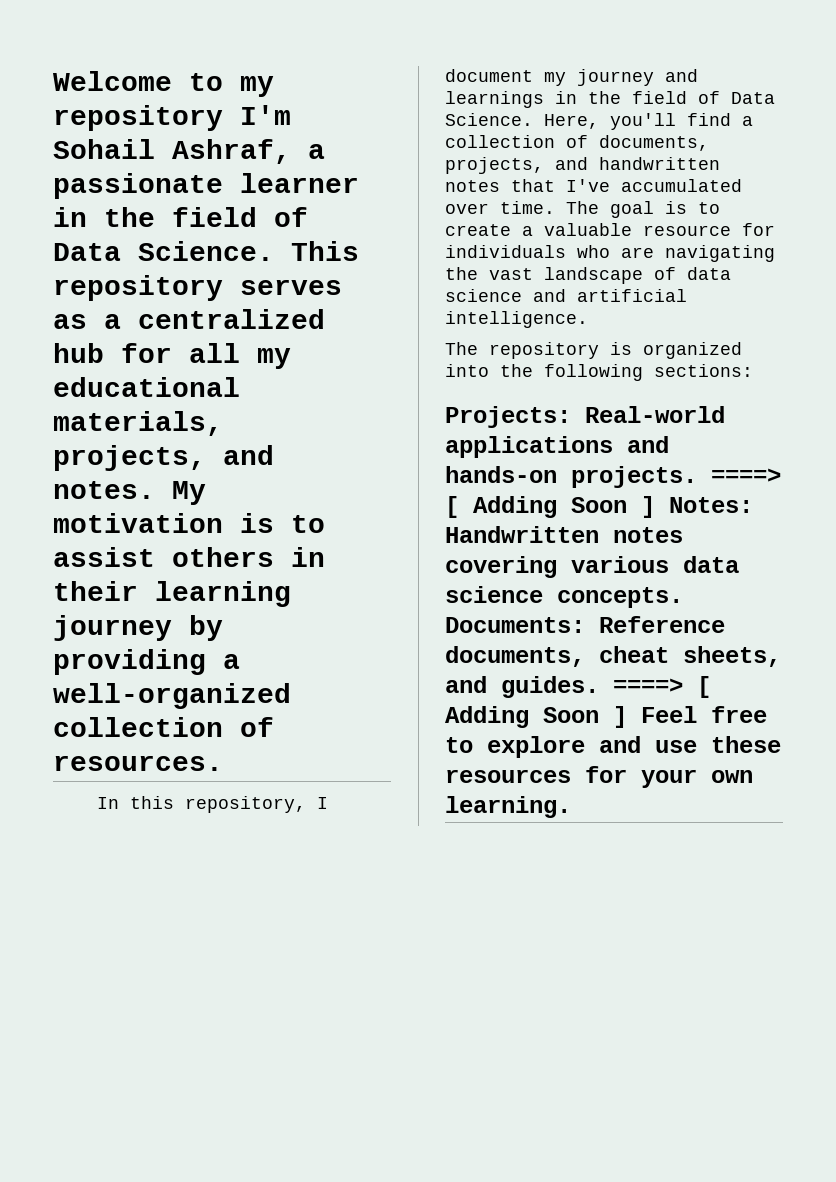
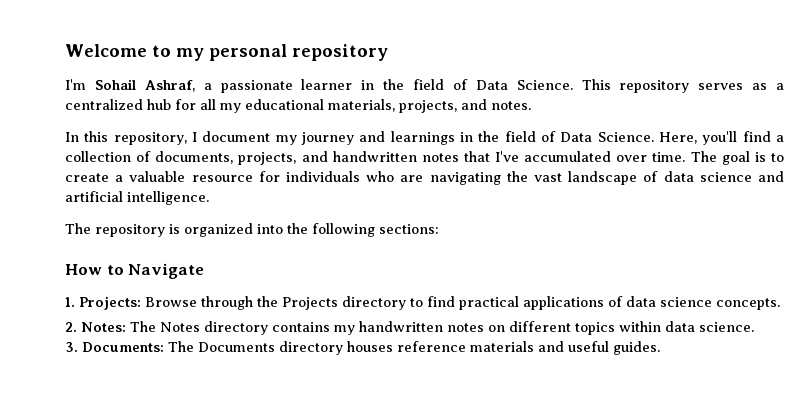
- Welcome to my repository I'm Sohail Ashraf, a passionate learner in the field of Data Science.
+ Welcome to my personal repository
+ I'm Sohail Ashraf, a passionate learner in the field of Data Science.
- My motivation is to assist others in their learning journey by providing a well-organized collection of resources.
- Projects: Real-world applications and hands-on projects. ====> [ Adding Soon ] Notes: Handwritten notes covering various data science concepts. Documents: Reference documents, cheat sheets, and guides. ====> [ Adding Soon ] Feel free to explore and use these resources for your own learning.
+ How to Navigate
+ 1. Projects: Browse through the Projects directory to find practical applications of data science concepts.
+ 2. Notes: The Notes directory contains my handwritten notes on different topics within data science.
+ 3. Documents: The Documents directory houses reference materials and useful guides.

